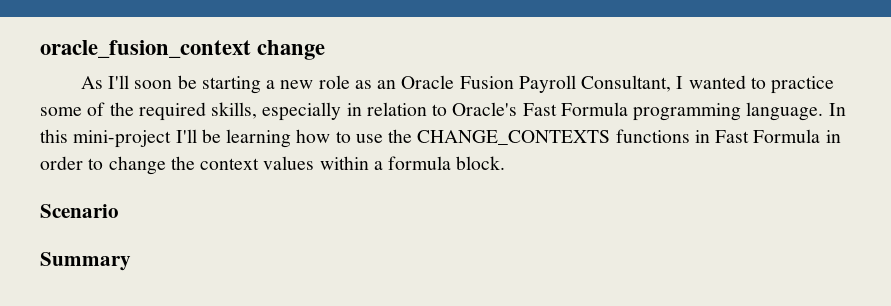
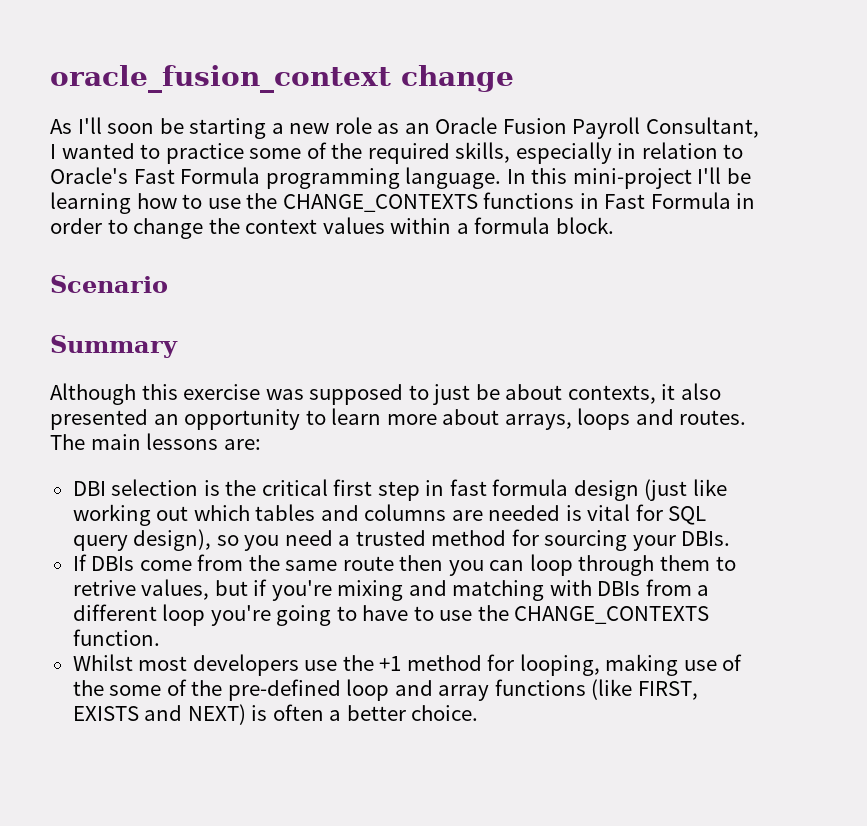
+ Although this exercise was supposed to just be about contexts, it also presented an opportunity to learn more about arrays, loops and routes. The main lessons are:
+ DBI selection is the critical first step in fast formula design (just like working out which tables and columns are needed is vital for SQL query design), so you need a trusted method for sourcing your DBIs.
+ If DBIs come from the same route then you can loop through them to retrive values, but if you're mixing and matching with DBIs from a different loop you're going to have to use the CHANGE_CONTEXTS function.
+ Whilst most developers use the +1 method for looping, making use of the some of the pre-defined loop and array functions (like FIRST, EXISTS and NEXT) is often a better choice.

